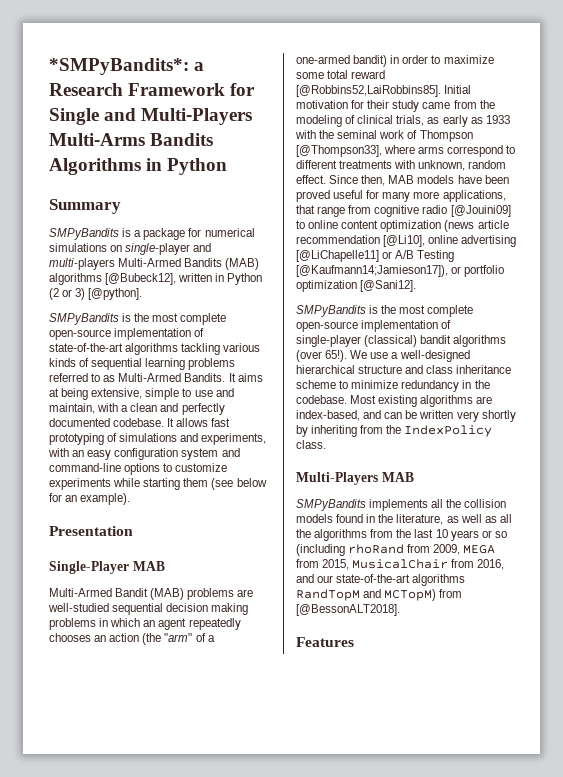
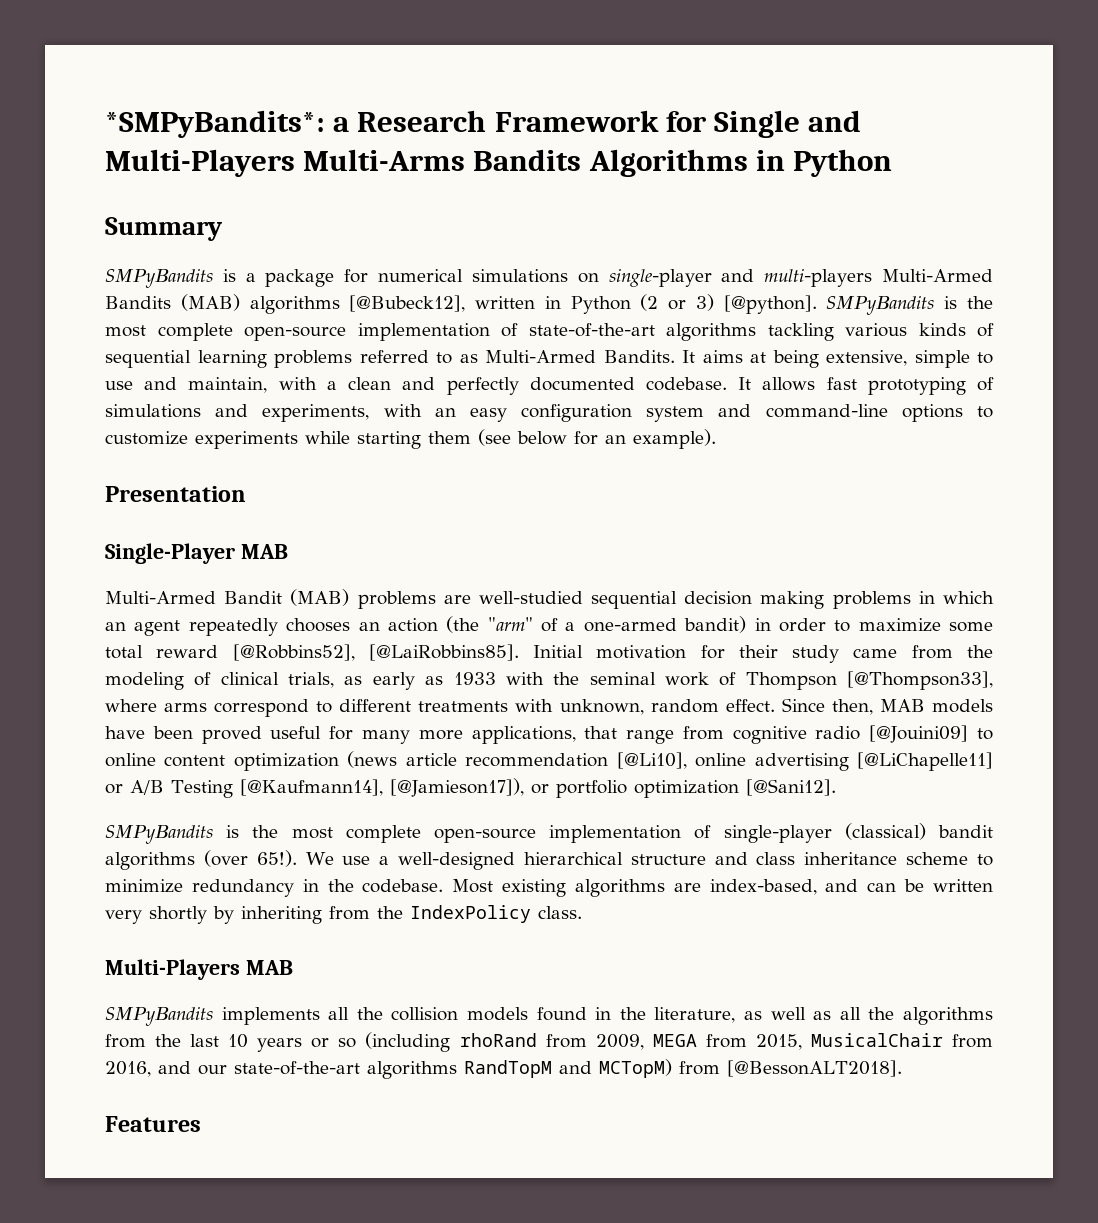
- SMPyBandits is a package for numerical simulations on single-player and multi-players Multi-Armed Bandits (MAB) algorithms [@Bubeck12], written in Python (2 or 3) [@python].
- SMPyBandits is the most complete open-source implementation of state-of-the-art algorithms tackling various kinds of sequential learning problems referred to as Multi-Armed Bandits.
+ SMPyBandits is a package for numerical simulations on single-player and multi-players Multi-Armed Bandits (MAB) algorithms [@Bubeck12], written in Python (2 or 3) [@python]. SMPyBandits is the most complete open-source implementation of state-of-the-art algorithms tackling various kinds of sequential learning problems referred to as Multi-Armed Bandits.
- Multi-Armed Bandit (MAB) problems are well-studied sequential decision making problems in which an agent repeatedly chooses an action (the "arm" of a one-armed bandit) in order to maximize some total reward [@Robbins52,LaiRobbins85].
+ Multi-Armed Bandit (MAB) problems are well-studied sequential decision making problems in which an agent repeatedly chooses an action (the "arm" of a one-armed bandit) in order to maximize some total reward [@Robbins52], [@LaiRobbins85].
- Since then, MAB models have been proved useful for many more applications, that range from cognitive radio [@Jouini09] to online content optimization (news article recommendation [@Li10], online advertising [@LiChapelle11] or A/B Testing [@Kaufmann14;Jamieson17]), or portfolio optimization [@Sani12].
+ Since then, MAB models have been proved useful for many more applications, that range from cognitive radio [@Jouini09] to online content optimization (news article recommendation [@Li10], online advertising [@LiChapelle11] or A/B Testing [@Kaufmann14], [@Jamieson17]), or portfolio optimization [@Sani12].

